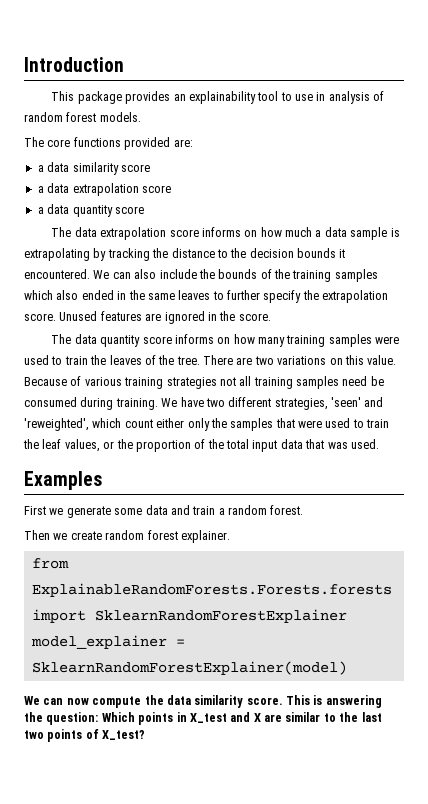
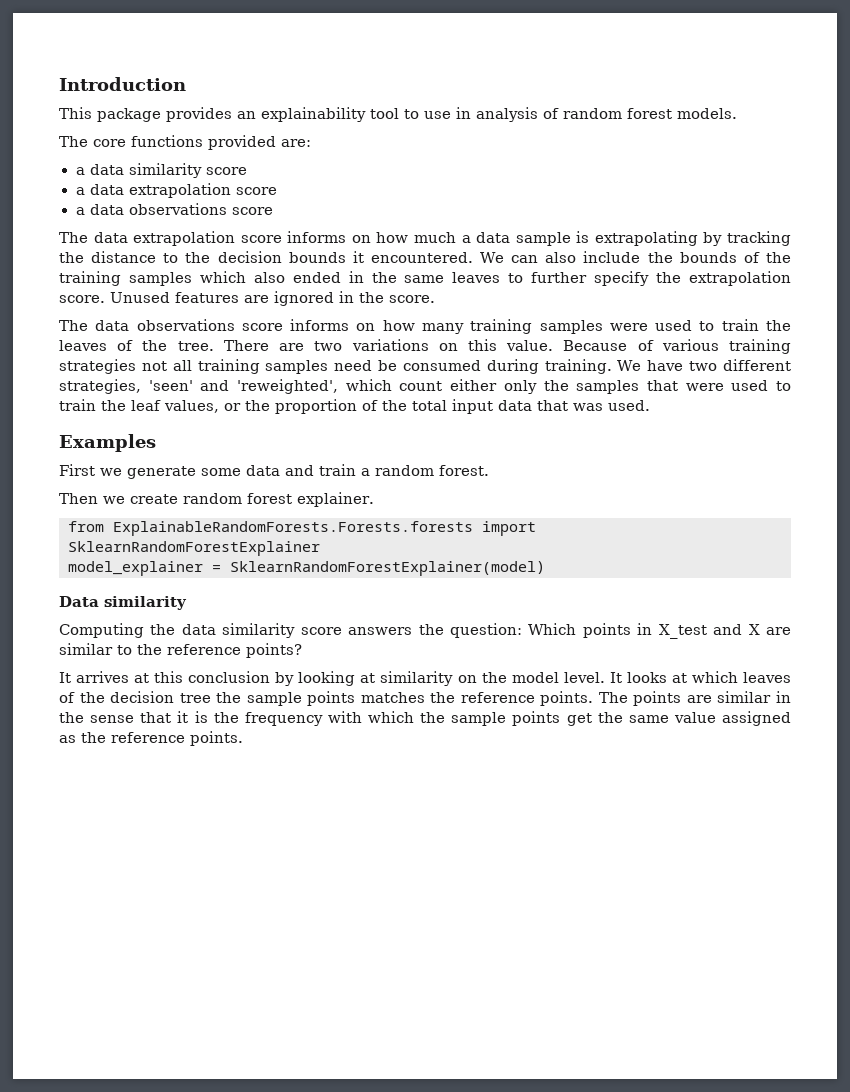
- a data quantity score
+ a data observations score
- The data quantity score informs on how many training samples were used to train the leaves of the tree.
+ The data observations score informs on how many training samples were used to train the leaves of the tree.
- We can now compute the data similarity score. This is answering the question: Which points in X_test and X are similar to the last two points of X_test?
+ Data similarity
+ Computing the data similarity score answers the question: Which points in X_test and X are similar to the reference points?
+ It arrives at this conclusion by looking at similarity on the model level. It looks at which leaves of the decision tree the sample points matches the reference points. The points are similar in the sense that it is the frequency with which the sample points get the same value assigned as the reference points.

